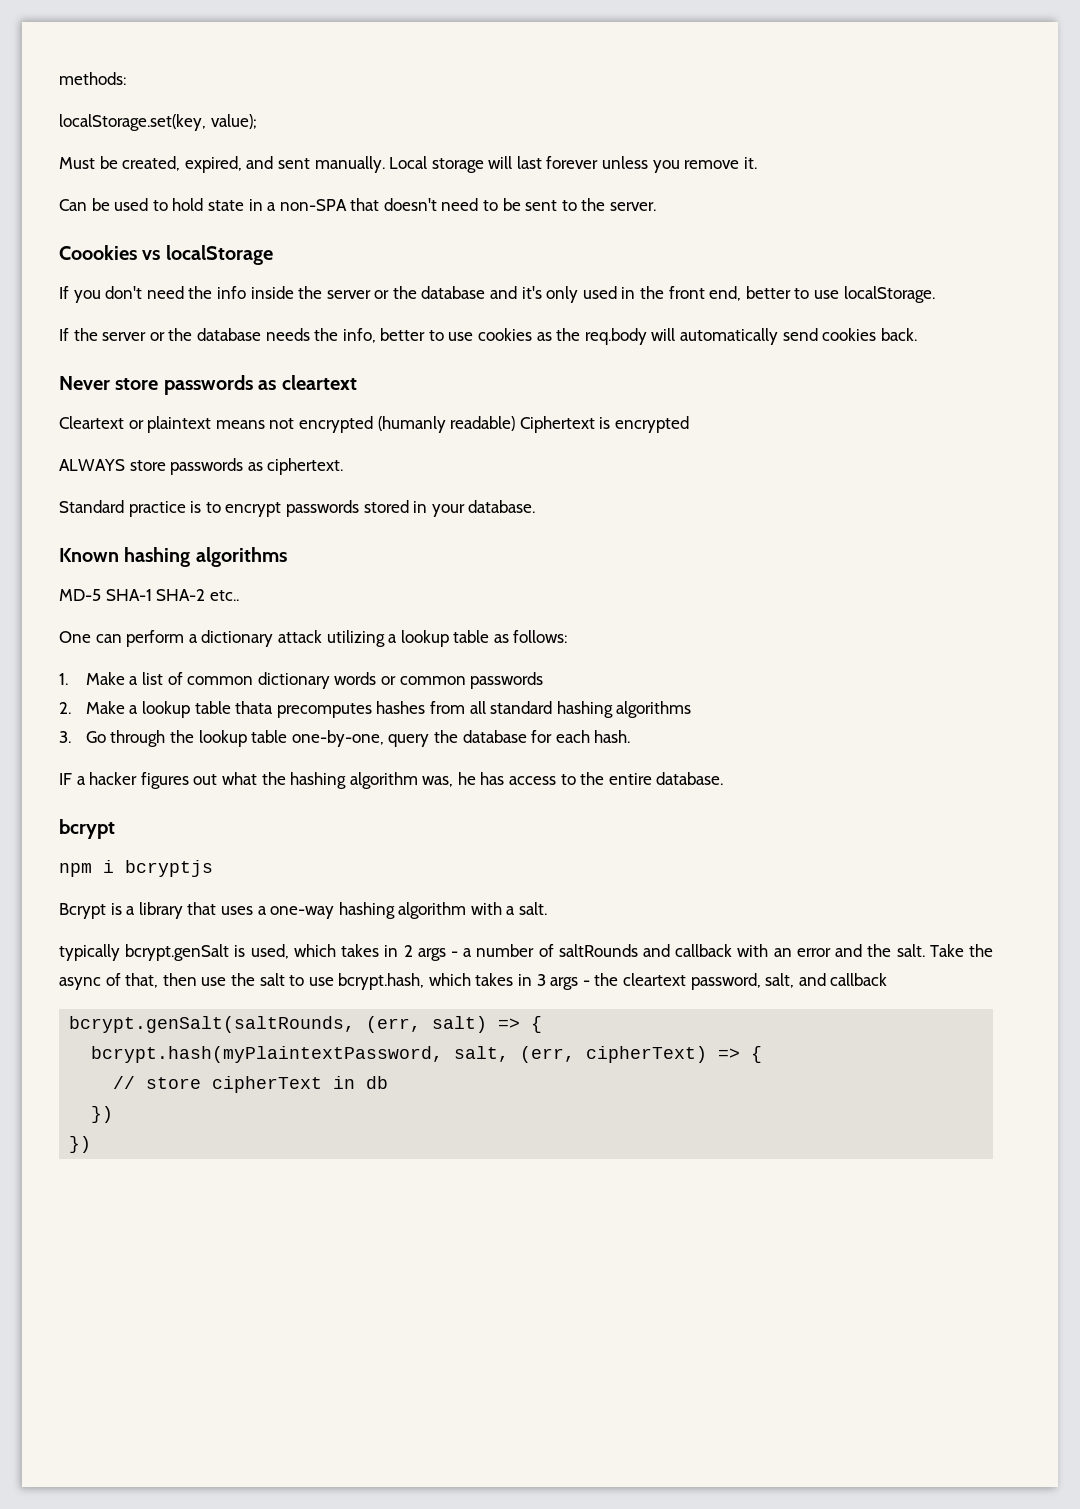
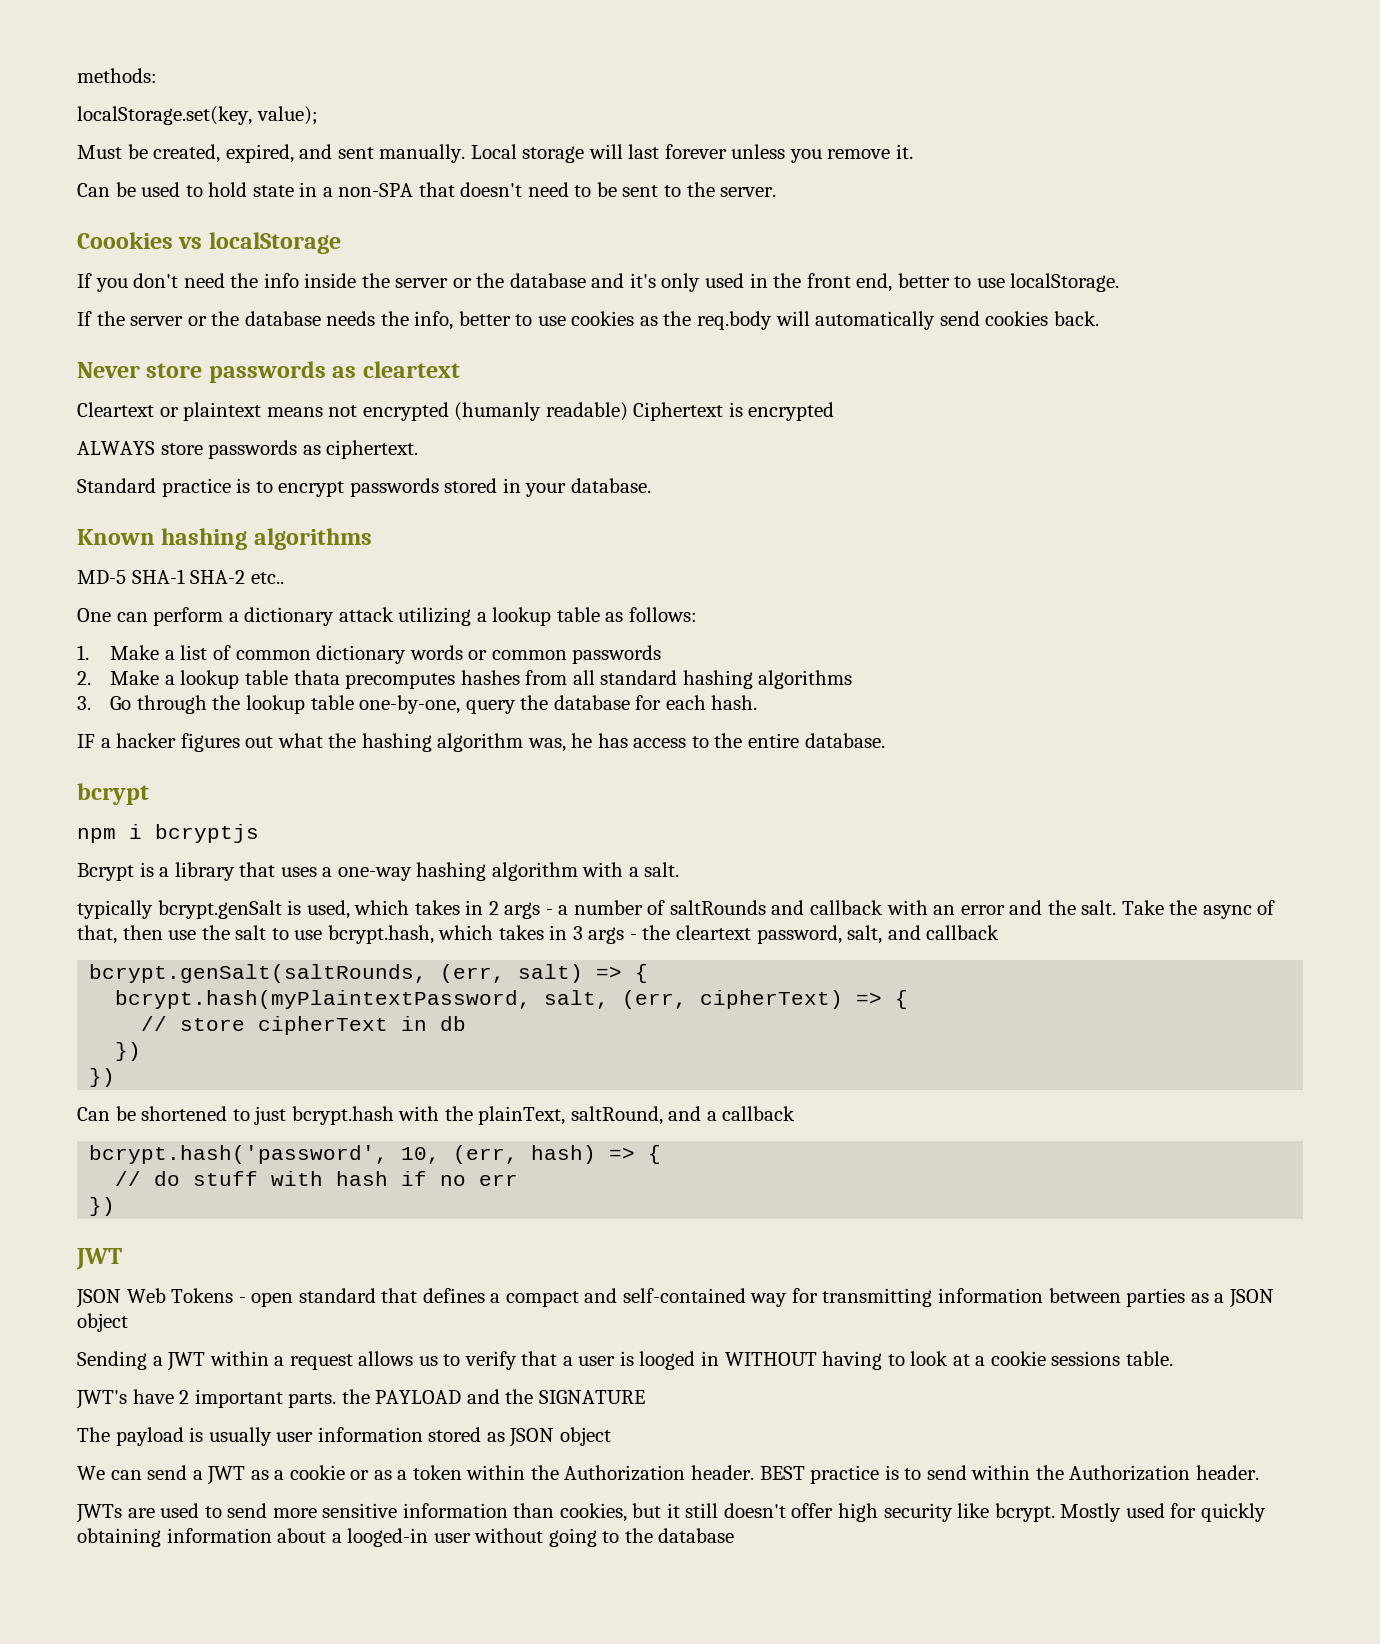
+ Can be shortened to just bcrypt.hash with the plainText, saltRound, and a callback
+ bcrypt.hash('password', 10, (err, hash) => {
+ // do stuff with hash if no err
+ })
+ JWT
+ JSON Web Tokens - open standard that defines a compact and self-contained way for transmitting information between parties as a JSON object
+ Sending a JWT within a request allows us to verify that a user is looged in WITHOUT having to look at a cookie sessions table.
+ JWT's have 2 important parts. the PAYLOAD and the SIGNATURE
+ The payload is usually user information stored as JSON object
+ We can send a JWT as a cookie or as a token within the Authorization header. BEST practice is to send within the Authorization header.
+ JWTs are used to send more sensitive information than cookies, but it still doesn't offer high security like bcrypt. Mostly used for quickly obtaining information about a looged-in user without going to the database

